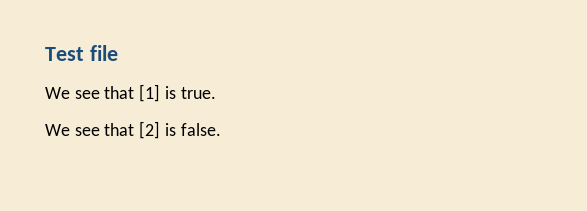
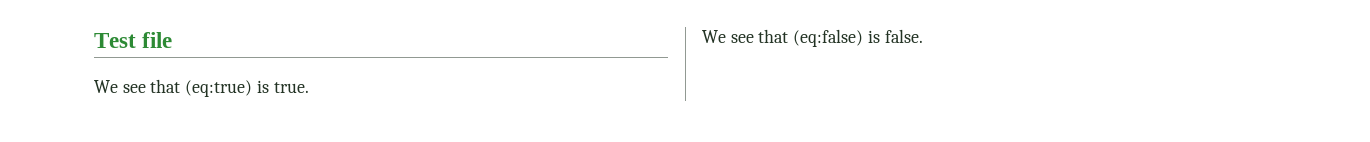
- We see that [1] is true.
+ We see that (eq:true) is true.
- We see that [2] is false.
+ We see that (eq:false) is false.

